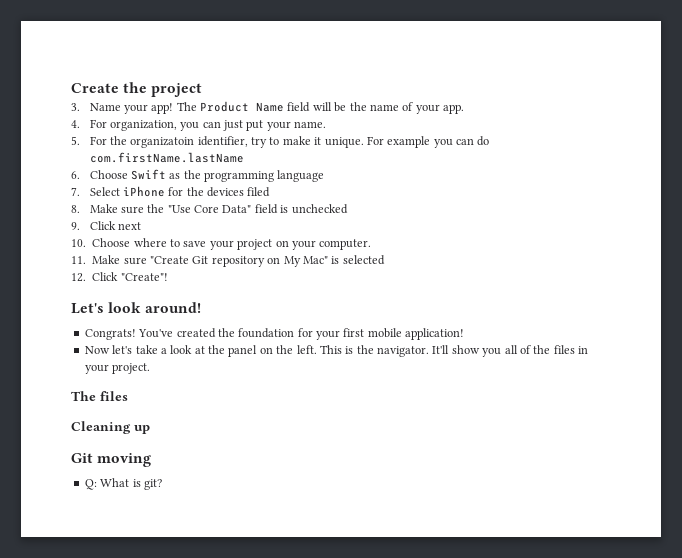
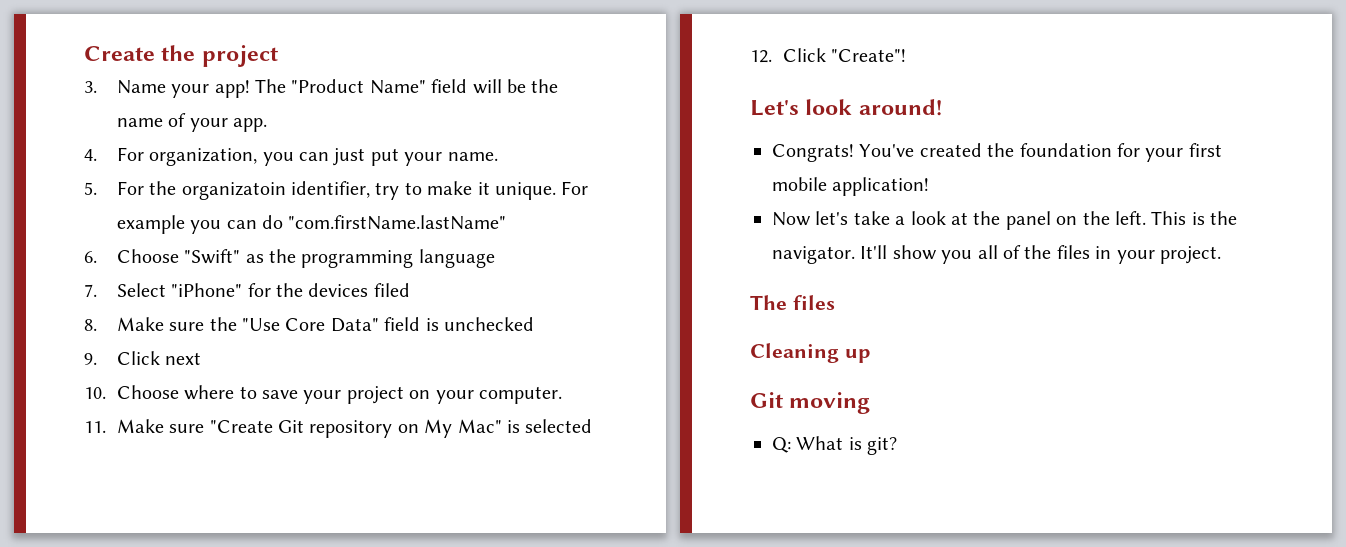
- The Product Name field will be the name of your app.
+ The "Product Name" field will be the name of your app.
- For example you can do com.firstName.lastName
+ For example you can do "com.firstName.lastName"
- 6. Choose Swift as the programming language
+ 6. Choose "Swift" as the programming language
- 7. Select iPhone for the devices filed
+ 7. Select "iPhone" for the devices filed

